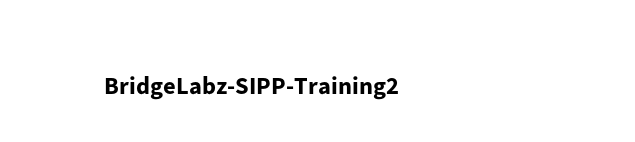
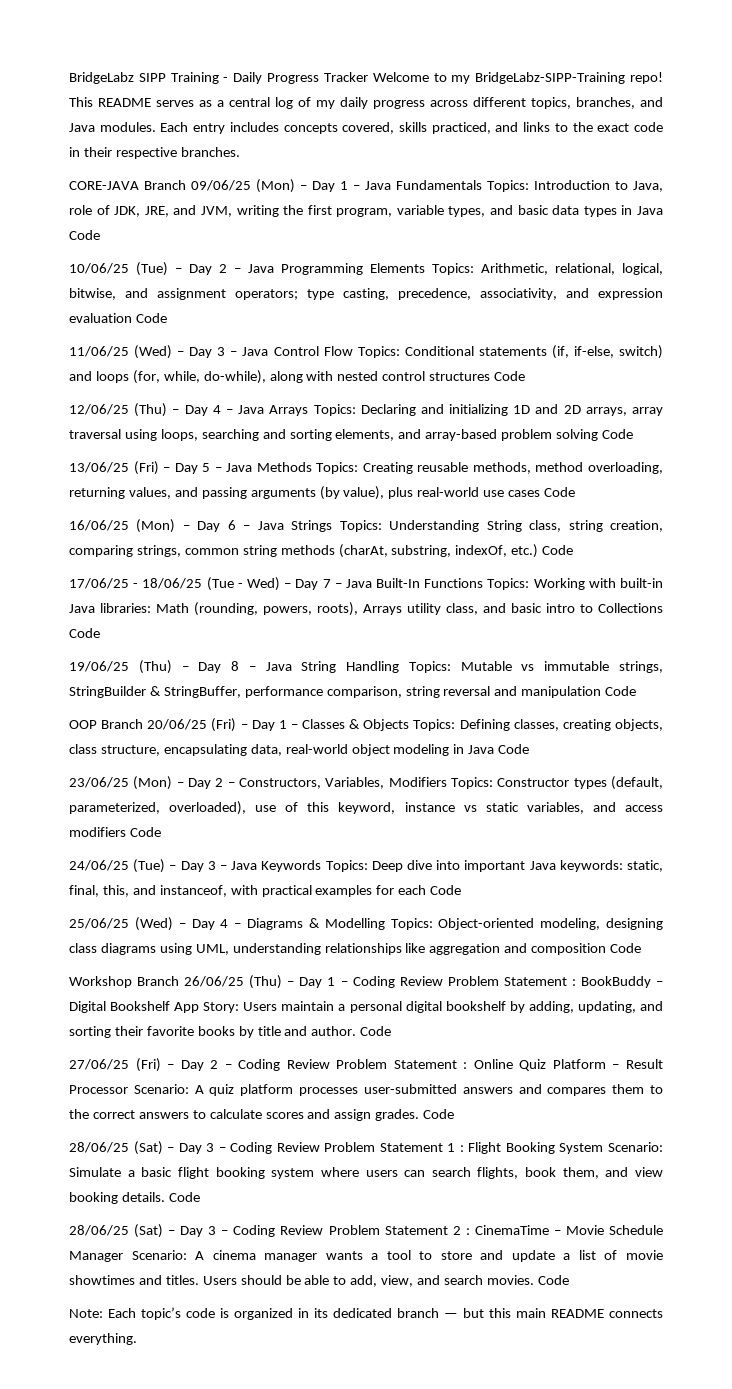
- BridgeLabz-SIPP-Training2
+ BridgeLabz SIPP Training - Daily Progress Tracker Welcome to my BridgeLabz-SIPP-Training repo! This README serves as a central log of my daily progress across different topics, branches, and Java modules. Each entry includes concepts covered, skills practiced, and links to the exact code in their respective branches.
+ CORE-JAVA Branch 09/06/25 (Mon) – Day 1 – Java Fundamentals Topics: Introduction to Java, role of JDK, JRE, and JVM, writing the first program, variable types, and basic data types in Java Code
+ 10/06/25 (Tue) – Day 2 – Java Programming Elements Topics: Arithmetic, relational, logical, bitwise, and assignment operators; type casting, precedence, associativity, and expression evaluation Code
+ 11/06/25 (Wed) – Day 3 – Java Control Flow Topics: Conditional statements (if, if-else, switch) and loops (for, while, do-while), along with nested control structures Code
+ 12/06/25 (Thu) – Day 4 – Java Arrays Topics: Declaring and initializing 1D and 2D arrays, array traversal using loops, searching and sorting elements, and array-based problem solving Code
+ 13/06/25 (Fri) – Day 5 – Java Methods Topics: Creating reusable methods, method overloading, returning values, and passing arguments (by value), plus real-world use cases Code
+ 16/06/25 (Mon) – Day 6 – Java Strings Topics: Understanding String class, string creation, comparing strings, common string methods (charAt, substring, indexOf, etc.) Code
+ 17/06/25 - 18/06/25 (Tue - Wed) – Day 7 – Java Built-In Functions Topics: Working with built-in Java libraries: Math (rounding, powers, roots), Arrays utility class, and basic intro to Collections Code
+ 19/06/25 (Thu) – Day 8 – Java String Handling Topics: Mutable vs immutable strings, StringBuilder & StringBuffer, performance comparison, string reversal and manipulation Code
+ OOP Branch 20/06/25 (Fri) – Day 1 – Classes & Objects Topics: Defining classes, creating objects, class structure, encapsulating data, real-world object modeling in Java Code
+ 23/06/25 (Mon) – Day 2 – Constructors, Variables, Modifiers Topics: Constructor types (default, parameterized, overloaded), use of this keyword, instance vs static variables, and access modifiers Code
+ 24/06/25 (Tue) – Day 3 – Java Keywords Topics: Deep dive into important Java keywords: static, final, this, and instanceof, with practical examples for each Code
+ 25/06/25 (Wed) – Day 4 – Diagrams & Modelling Topics: Object-oriented modeling, designing class diagrams using UML, understanding relationships like aggregation and composition Code
+ Workshop Branch 26/06/25 (Thu) – Day 1 – Coding Review Problem Statement : BookBuddy – Digital Bookshelf App Story: Users maintain a personal digital bookshelf by adding, updating, and sorting their favorite books by title and author. Code
+ 27/06/25 (Fri) – Day 2 – Coding Review Problem Statement : Online Quiz Platform – Result Processor Scenario: A quiz platform processes user-submitted answers and compares them to the correct answers to calculate scores and assign grades. Code
+ 28/06/25 (Sat) – Day 3 – Coding Review Problem Statement 1 : Flight Booking System Scenario: Simulate a basic flight booking system where users can search flights, book them, and view booking details. Code
+ 28/06/25 (Sat) – Day 3 – Coding Review Problem Statement 2 : CinemaTime – Movie Schedule Manager Scenario: A cinema manager wants a tool to store and update a list of movie showtimes and titles. Users should be able to add, view, and search movies. Code
+ Note: Each topic’s code is organized in its dedicated branch — but this main README connects everything.

